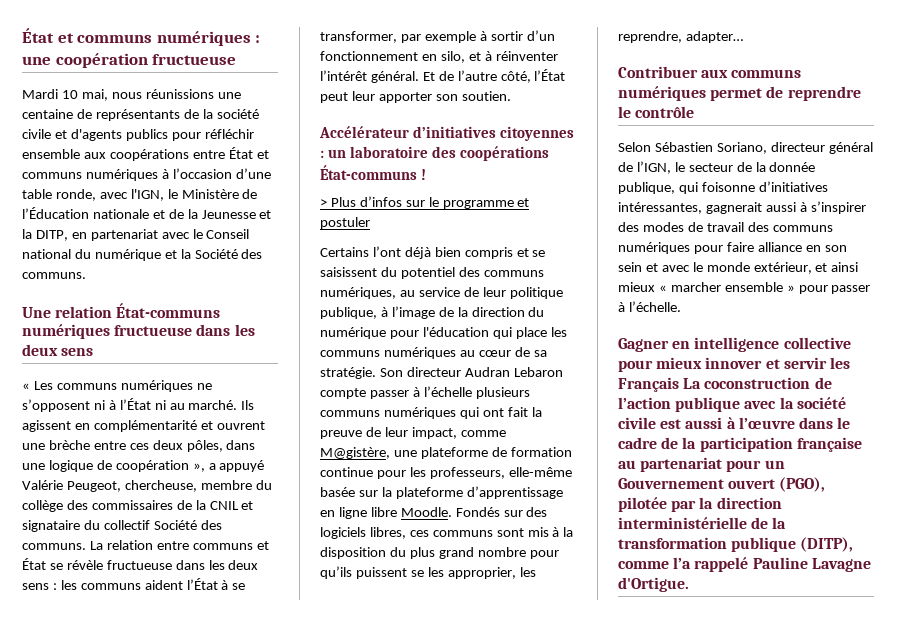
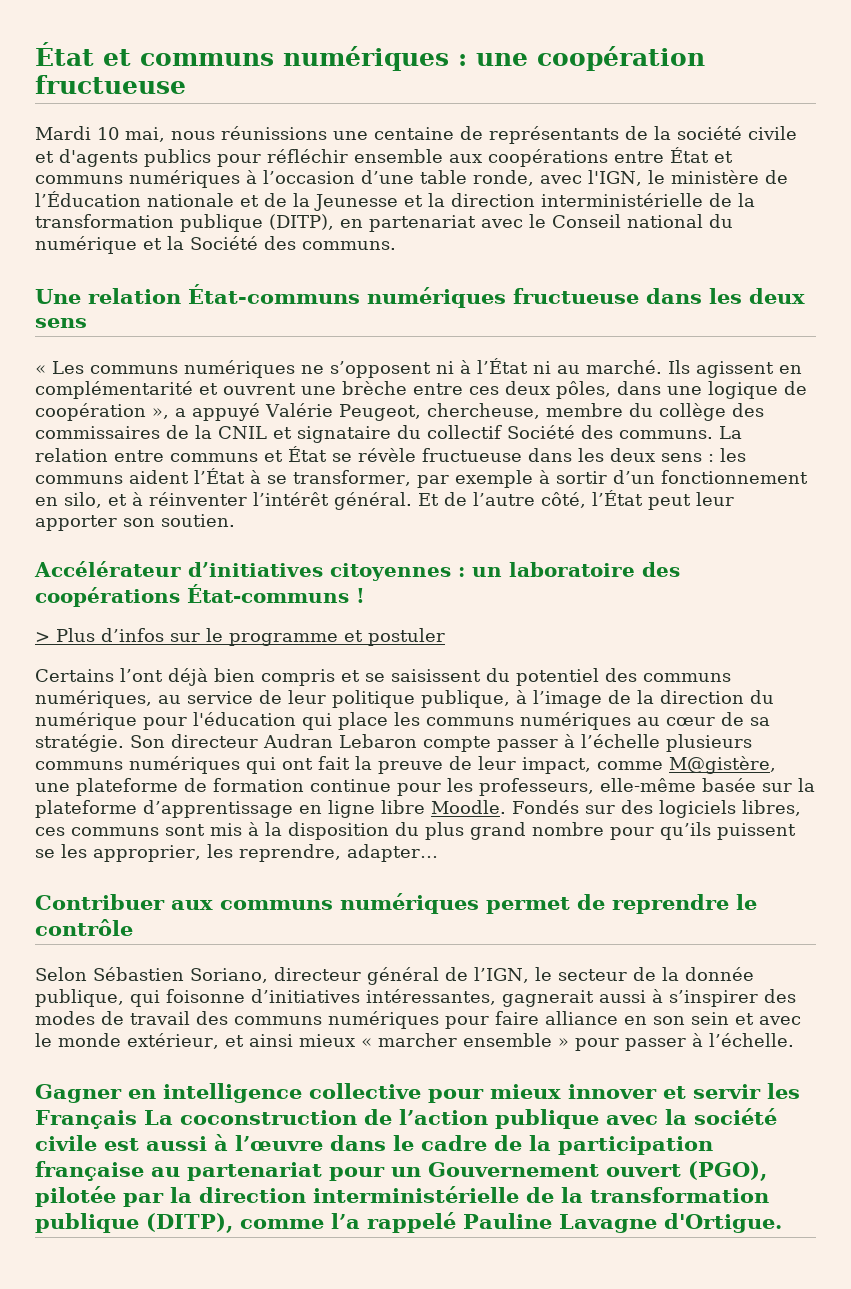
- Mardi 10 mai, nous réunissions une centaine de représentants de la société civile et d'agents publics pour réfléchir ensemble aux coopérations entre État et communs numériques à l’occasion d’une table ronde, avec l'IGN, le Ministère de l’Éducation nationale et de la Jeunesse et la DITP, en partenariat avec le Conseil national du numérique et la Société des communs.
+ Mardi 10 mai, nous réunissions une centaine de représentants de la société civile et d'agents publics pour réfléchir ensemble aux coopérations entre État et communs numériques à l’occasion d’une table ronde, avec l'IGN, le ministère de l’Éducation nationale et de la Jeunesse et la direction interministérielle de la transformation publique (DITP), en partenariat avec le Conseil national du numérique et la Société des communs.

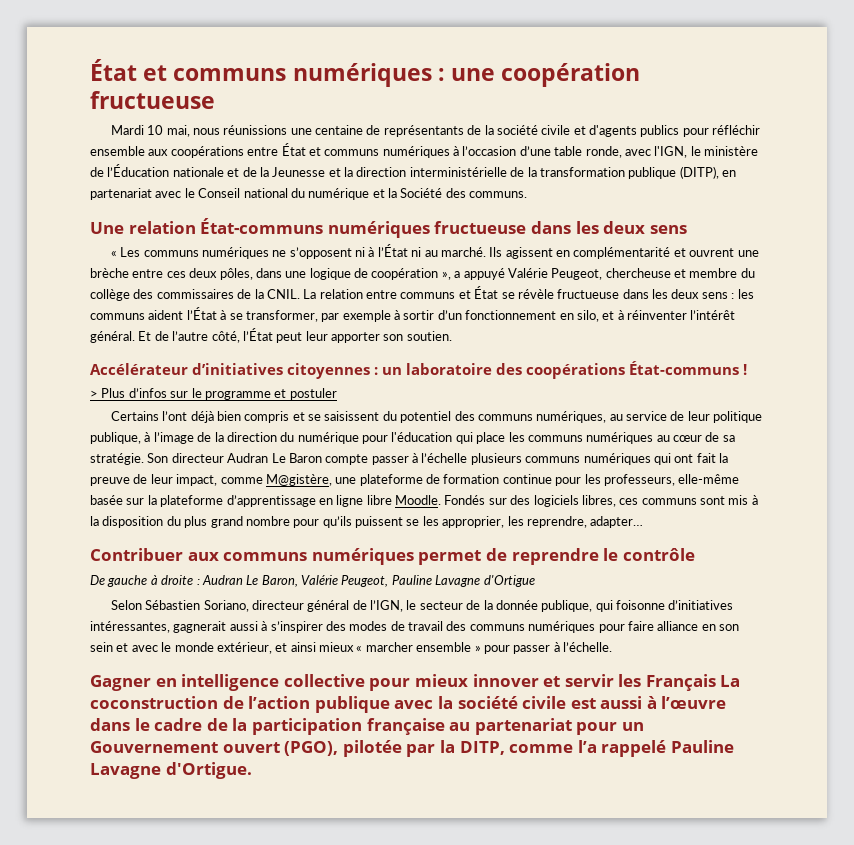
- Ils agissent en complémentarité et ouvrent une brèche entre ces deux pôles, dans une logique de coopération », a appuyé Valérie Peugeot, chercheuse, membre du collège des commissaires de la CNIL et signataire du collectif Société des communs.
+ Ils agissent en complémentarité et ouvrent une brèche entre ces deux pôles, dans une logique de coopération », a appuyé Valérie Peugeot, chercheuse et membre du collège des commissaires de la CNIL.
- Son directeur Audran Lebaron compte passer à l’échelle plusieurs communs numériques qui ont fait la preuve de leur impact, comme M@gistère, une plateforme de formation continue pour les professeurs, elle-même basée sur la plateforme d’apprentissage en ligne libre Moodle.
+ Son directeur Audran Le Baron compte passer à l’échelle plusieurs communs numériques qui ont fait la preuve de leur impact, comme M@gistère, une plateforme de formation continue pour les professeurs, elle-même basée sur la plateforme d’apprentissage en ligne libre Moodle.
+ De gauche à droite : Audran Le Baron, Valérie Peugeot, Pauline Lavagne d'Ortigue
- Gagner en intelligence collective pour mieux innover et servir les Français La coconstruction de l’action publique avec la société civile est aussi à l’œuvre dans le cadre de la participation française au partenariat pour un Gouvernement ouvert (PGO), pilotée par la direction interministérielle de la transformation publique (DITP), comme l’a rappelé Pauline Lavagne d'Ortigue.
+ Gagner en intelligence collective pour mieux innover et servir les Français La coconstruction de l’action publique avec la société civile est aussi à l’œuvre dans le cadre de la participation française au partenariat pour un Gouvernement ouvert (PGO), pilotée par la DITP, comme l’a rappelé Pauline Lavagne d'Ortigue.

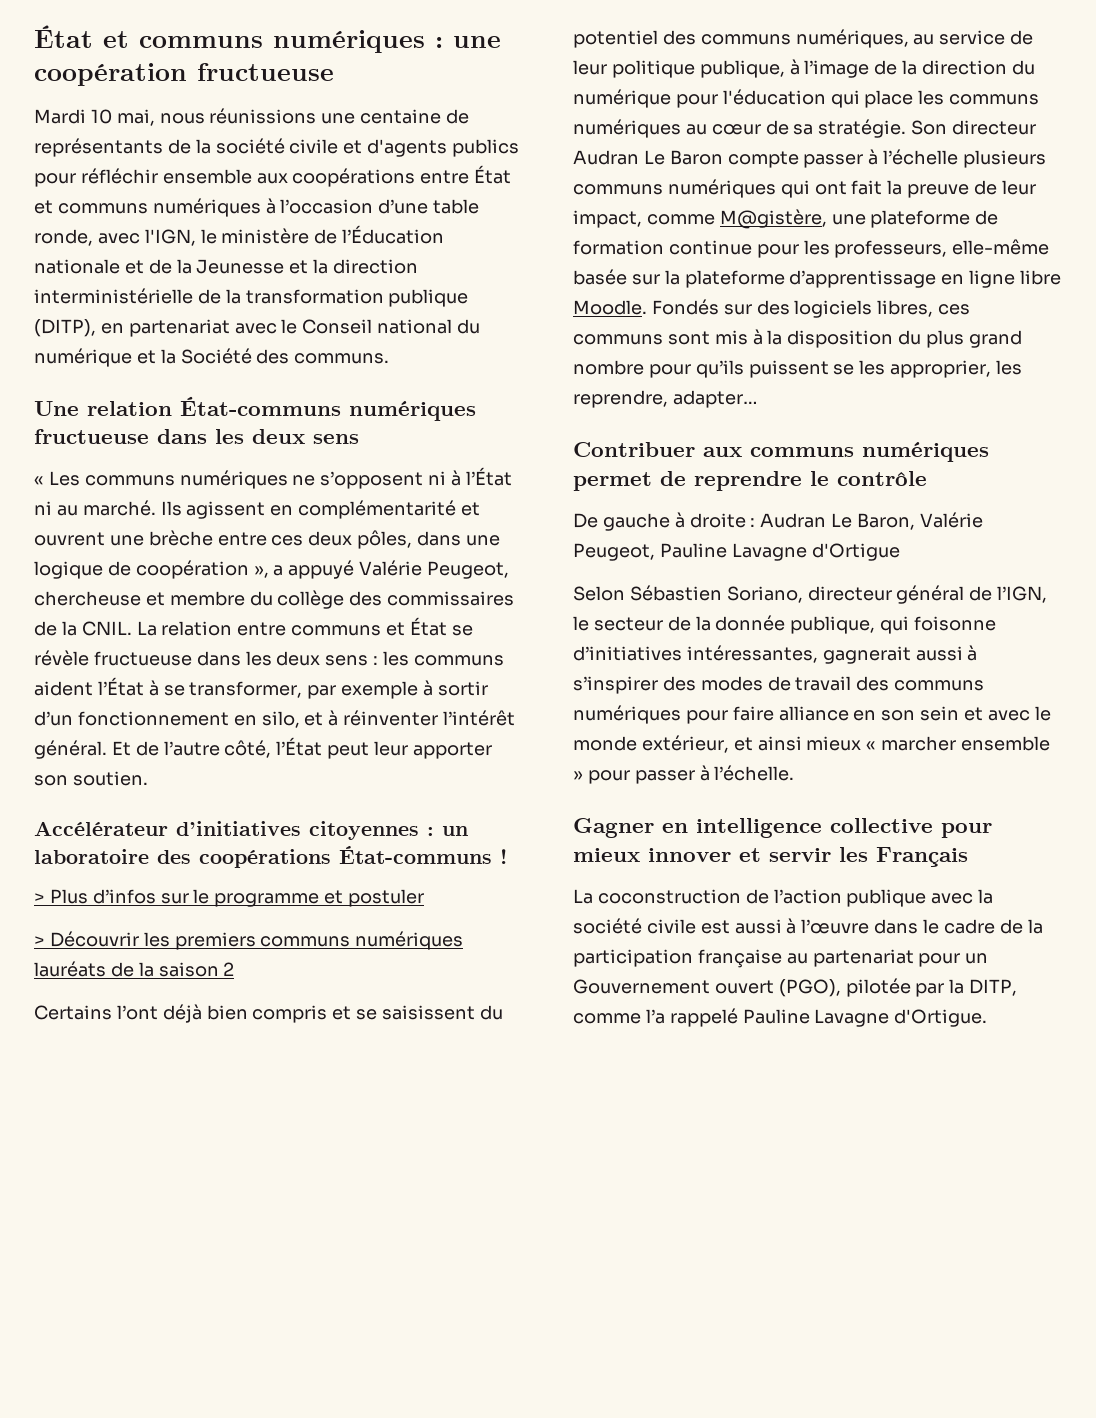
+ > Découvrir les premiers communs numériques lauréats de la saison 2
- Gagner en intelligence collective pour mieux innover et servir les Français La coconstruction de l’action publique avec la société civile est aussi à l’œuvre dans le cadre de la participation française au partenariat pour un Gouvernement ouvert (PGO), pilotée par la DITP, comme l’a rappelé Pauline Lavagne d'Ortigue.
+ Gagner en intelligence collective pour mieux innover et servir les Français
+ La coconstruction de l’action publique avec la société civile est aussi à l’œuvre dans le cadre de la participation française au partenariat pour un Gouvernement ouvert (PGO), pilotée par la DITP, comme l’a rappelé Pauline Lavagne d'Ortigue.

